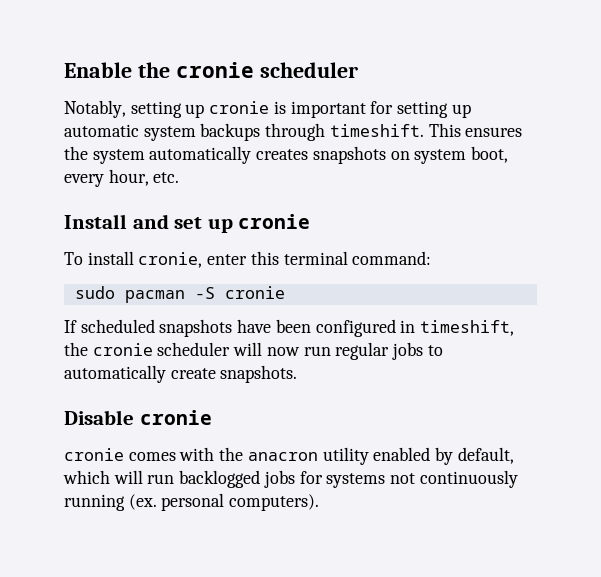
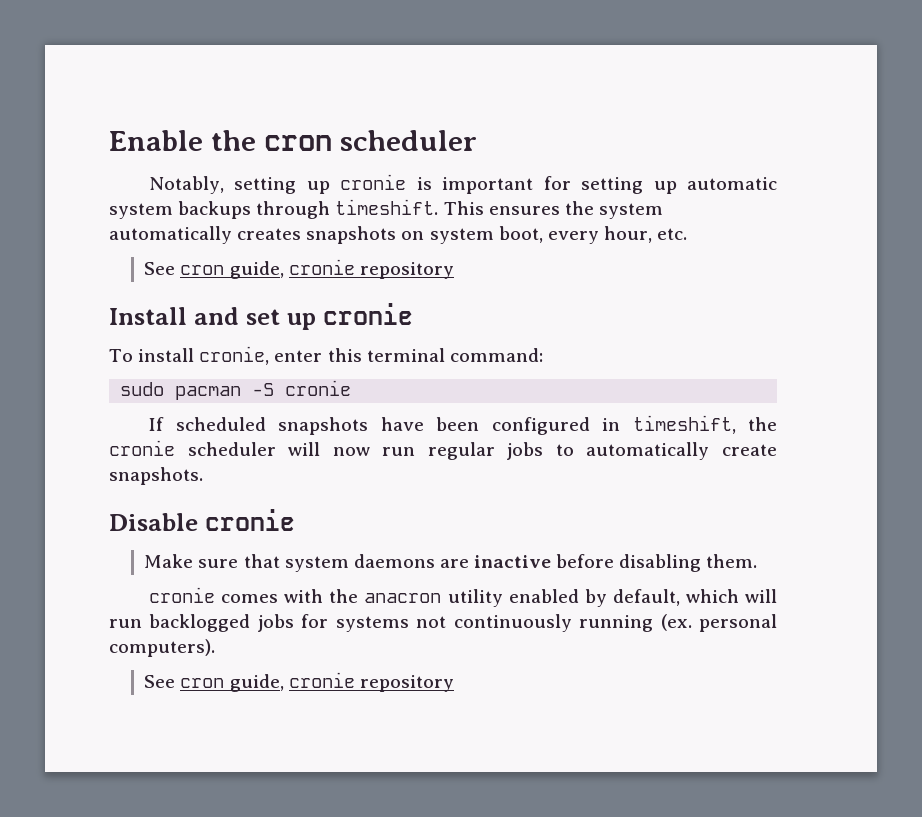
- Enable the cronie scheduler
+ Enable the cron scheduler
  This ensures the system automatically creates snapshots on system boot, every hour, etc.
+ See cron guide, cronie repository
+ Make sure that system daemons are inactive before disabling them.
  cronie comes with the anacron utility enabled by default, which will run backlogged jobs for systems not continuously running (ex. personal computers).
+ See cron guide, cronie repository

